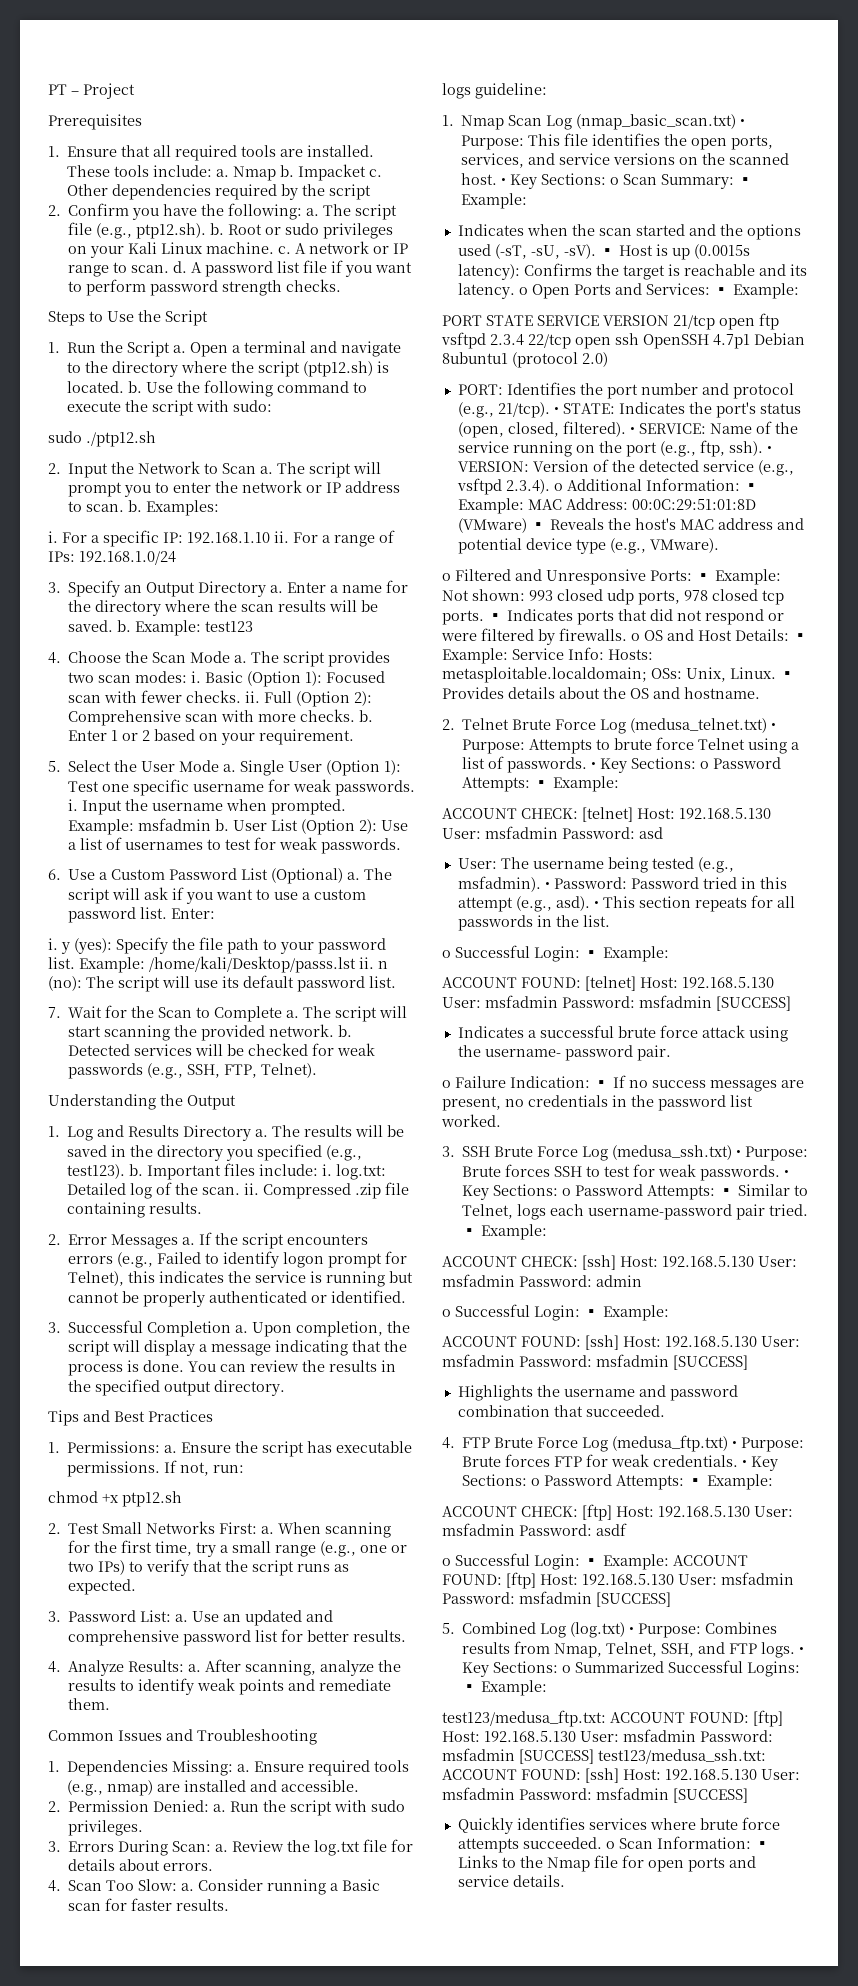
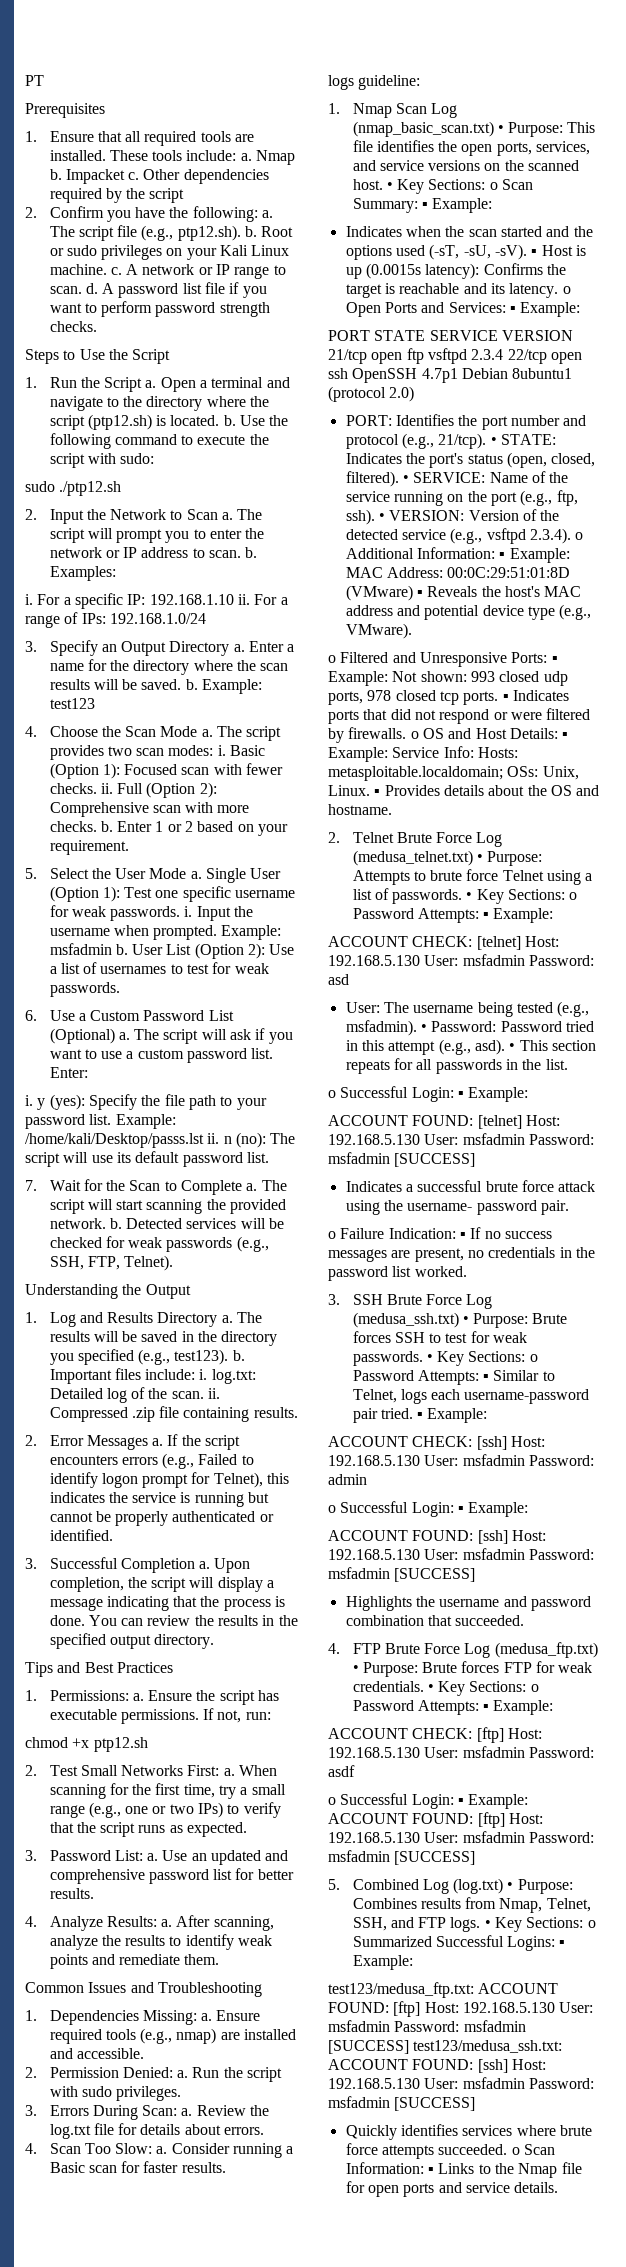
- PT – Project
+ PT

